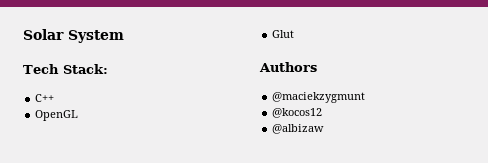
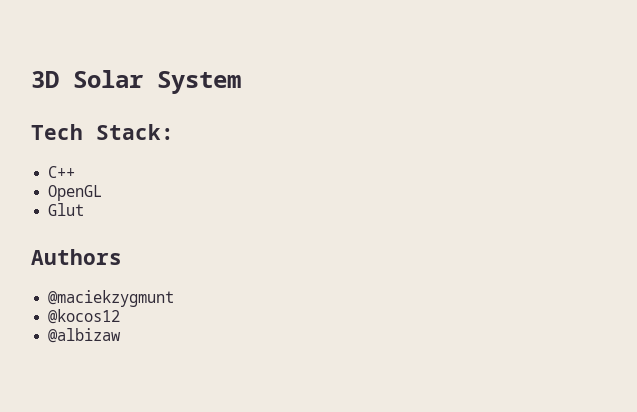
- Solar System
+ 3D Solar System

